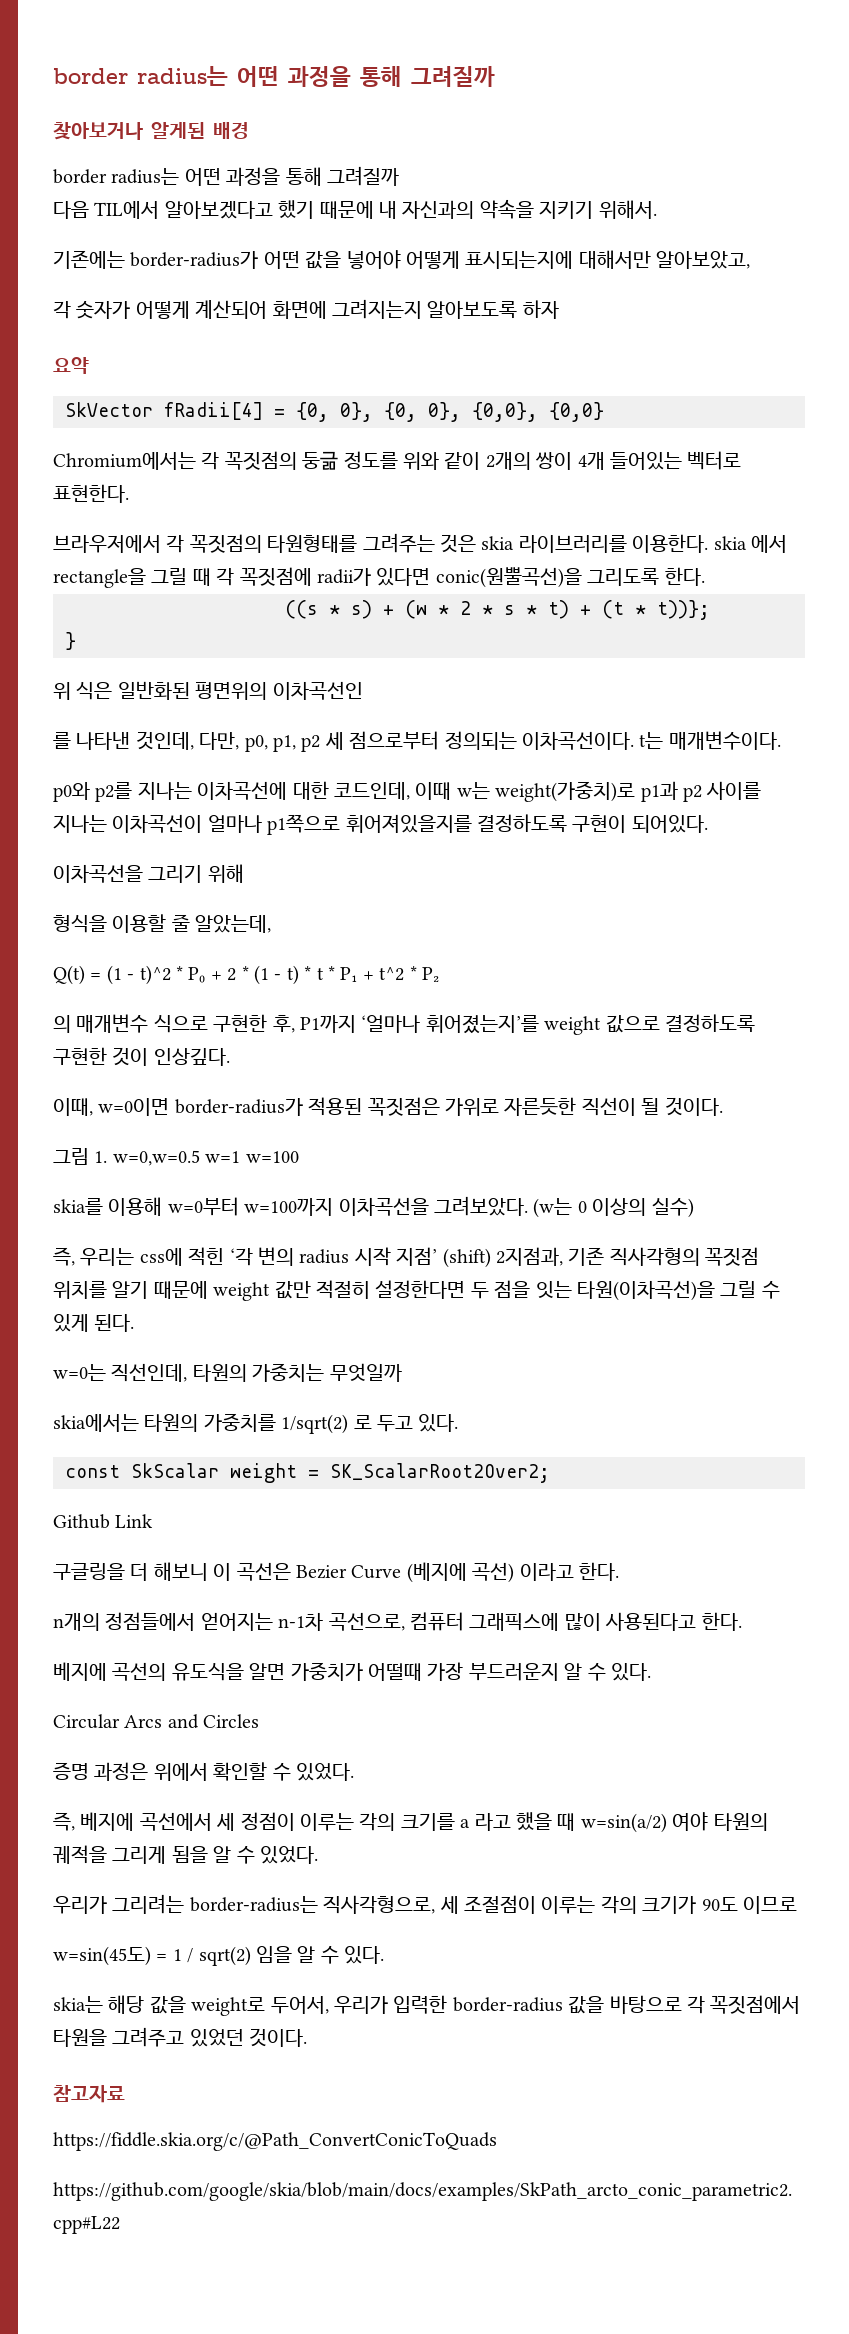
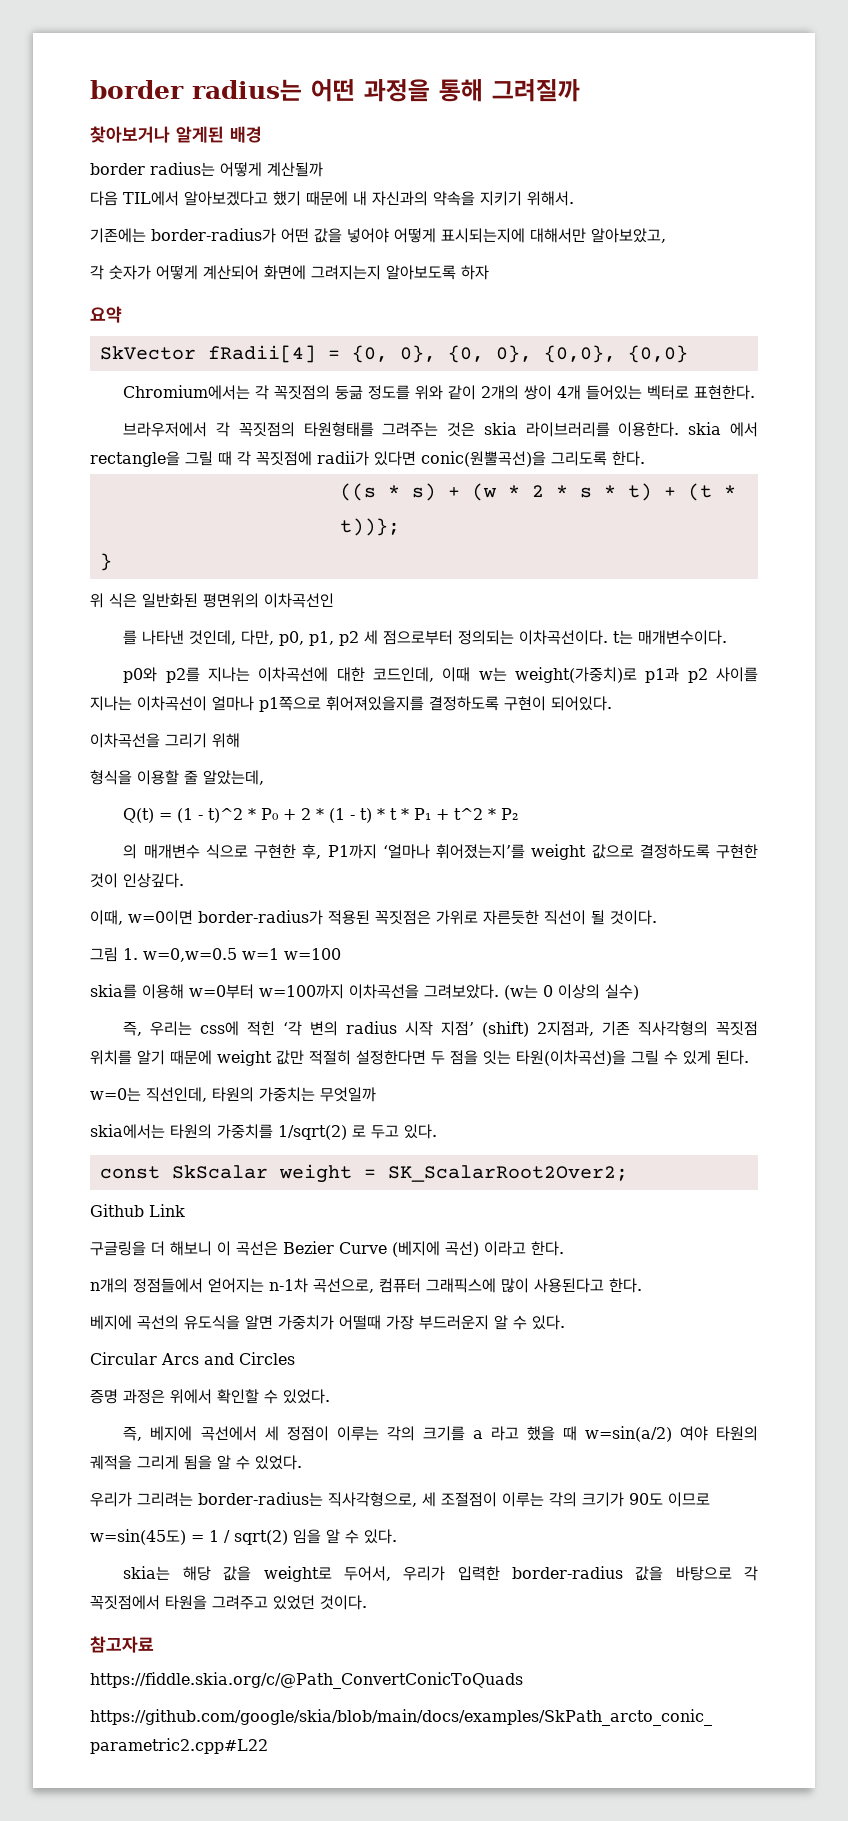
  찾아보거나 알게된 배경
- border radius는 어떤 과정을 통해 그려질까
+ border radius는 어떻게 계산될까

